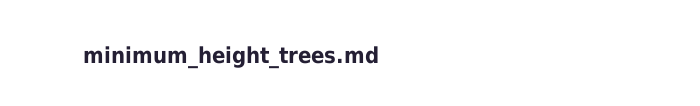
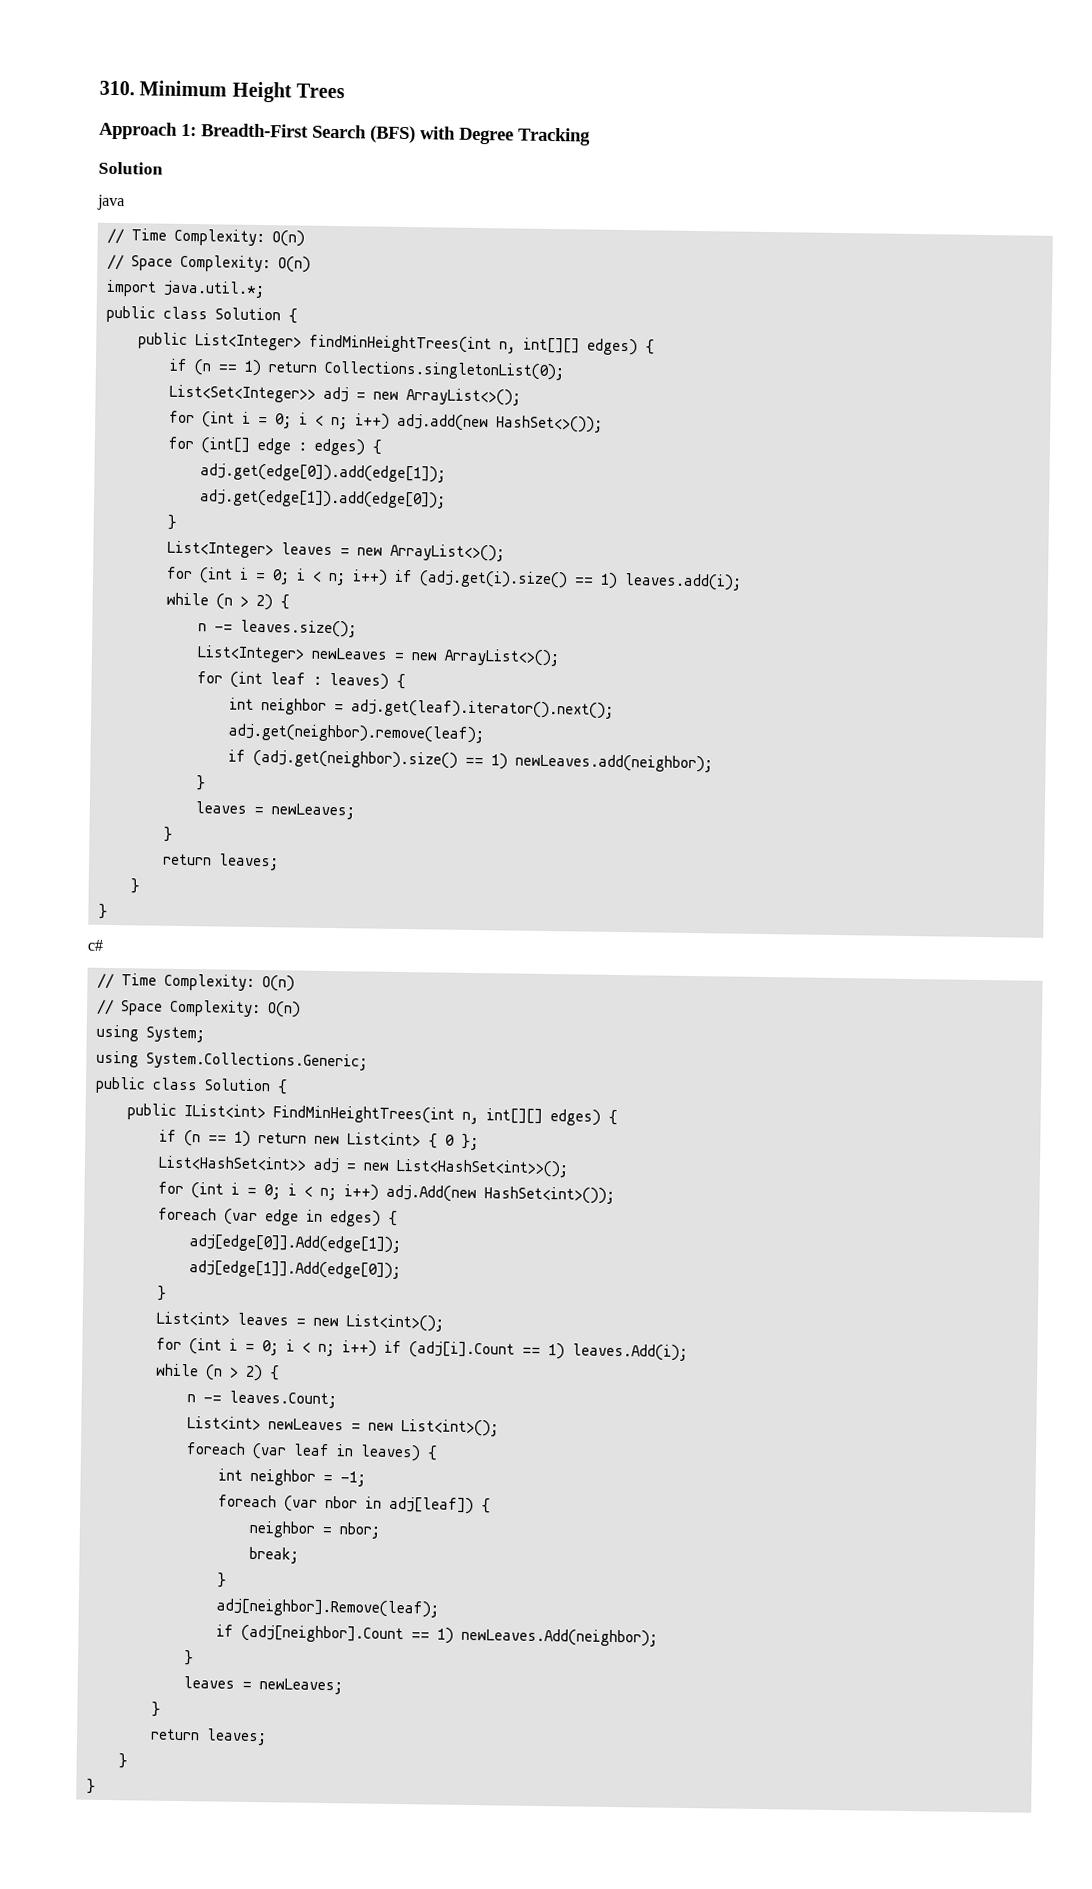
- minimum_height_trees.md
+ 310. Minimum Height Trees
+ Approach 1: Breadth-First Search (BFS) with Degree Tracking
+ Solution
+ java
+ // Time Complexity: O(n)
+ // Space Complexity: O(n)
+ import java.util.*;
+ public class Solution {
+ public List<Integer> findMinHeightTrees(int n, int[][] edges) {
+ if (n == 1) return Collections.singletonList(0);
+ List<Set<Integer>> adj = new ArrayList<>();
+ for (int i = 0; i < n; i++) adj.add(new HashSet<>());
+ for (int[] edge : edges) {
+ adj.get(edge[0]).add(edge[1]);
+ adj.get(edge[1]).add(edge[0]);
+ }
+ List<Integer> leaves = new ArrayList<>();
+ for (int i = 0; i < n; i++) if (adj.get(i).size() == 1) leaves.add(i);
+ while (n > 2) {
+ n -= leaves.size();
+ List<Integer> newLeaves = new ArrayList<>();
+ for (int leaf : leaves) {
+ int neighbor = adj.get(leaf).iterator().next();
+ adj.get(neighbor).remove(leaf);
+ if (adj.get(neighbor).size() == 1) newLeaves.add(neighbor);
+ }
+ leaves = newLeaves;
+ }
+ return leaves;
+ }
+ }
+ c#
+ // Time Complexity: O(n)
+ // Space Complexity: O(n)
+ using System;
+ using System.Collections.Generic;
+ public class Solution {
+ public IList<int> FindMinHeightTrees(int n, int[][] edges) {
+ if (n == 1) return new List<int> { 0 };
+ List<HashSet<int>> adj = new List<HashSet<int>>();
+ for (int i = 0; i < n; i++) adj.Add(new HashSet<int>());
+ foreach (var edge in edges) {
+ adj[edge[0]].Add(edge[1]);
+ adj[edge[1]].Add(edge[0]);
+ }
+ List<int> leaves = new List<int>();
+ for (int i = 0; i < n; i++) if (adj[i].Count == 1) leaves.Add(i);
+ while (n > 2) {
+ n -= leaves.Count;
+ List<int> newLeaves = new List<int>();
+ foreach (var leaf in leaves) {
+ int neighbor = -1;
+ foreach (var nbor in adj[leaf]) {
+ neighbor = nbor;
+ break;
+ }
+ adj[neighbor].Remove(leaf);
+ if (adj[neighbor].Count == 1) newLeaves.Add(neighbor);
+ }
+ leaves = newLeaves;
+ }
+ return leaves;
+ }
+ }

